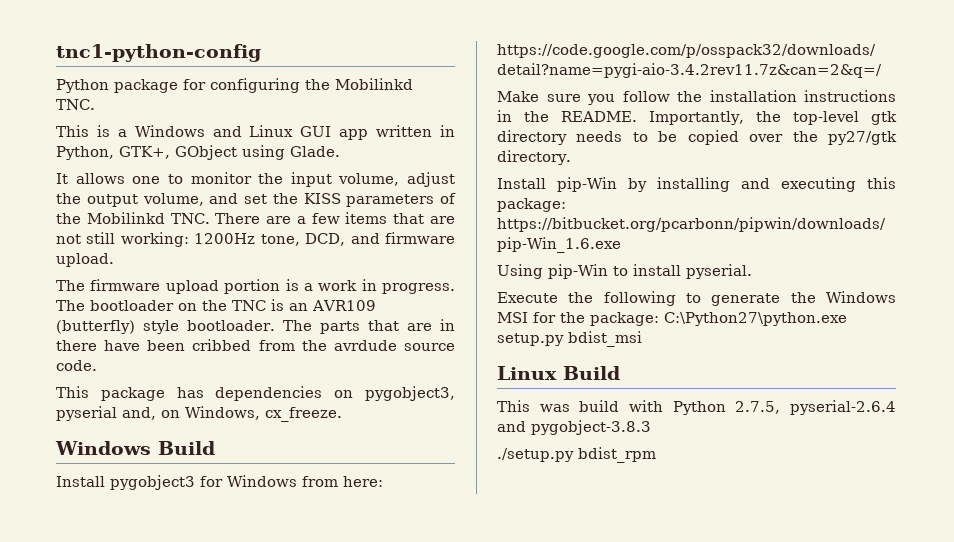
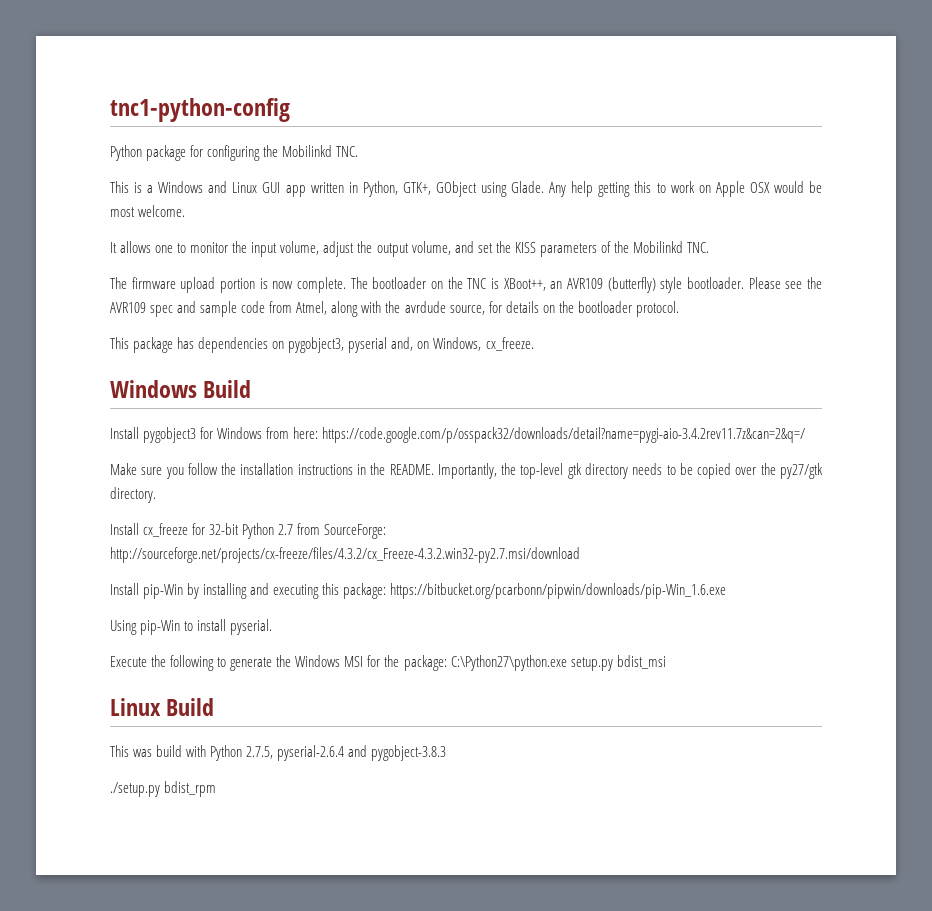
+ Any help getting this to work on Apple OSX would be most welcome.
- It allows one to monitor the input volume, adjust the output volume, and set the KISS parameters of the Mobilinkd TNC. There are a few items that are not still working: 1200Hz tone, DCD, and firmware upload.
+ It allows one to monitor the input volume, adjust the output volume, and set the KISS parameters of the Mobilinkd TNC.
- The firmware upload portion is a work in progress.
+ The firmware upload portion is now complete.
- The bootloader on the TNC is an AVR109 (butterfly) style bootloader.
+ The bootloader on the TNC is XBoot++, an AVR109 (butterfly) style bootloader.
- The parts that are in there have been cribbed from the avrdude source code.
+ Please see the AVR109 spec and sample code from Atmel, along with the avrdude source, for details on the bootloader protocol.
+ Install cx_freeze for 32-bit Python 2.7 from SourceForge: http://sourceforge.net/projects/cx-freeze/files/4.3.2/cx_Freeze-4.3.2.win32-py2.7.msi/download

